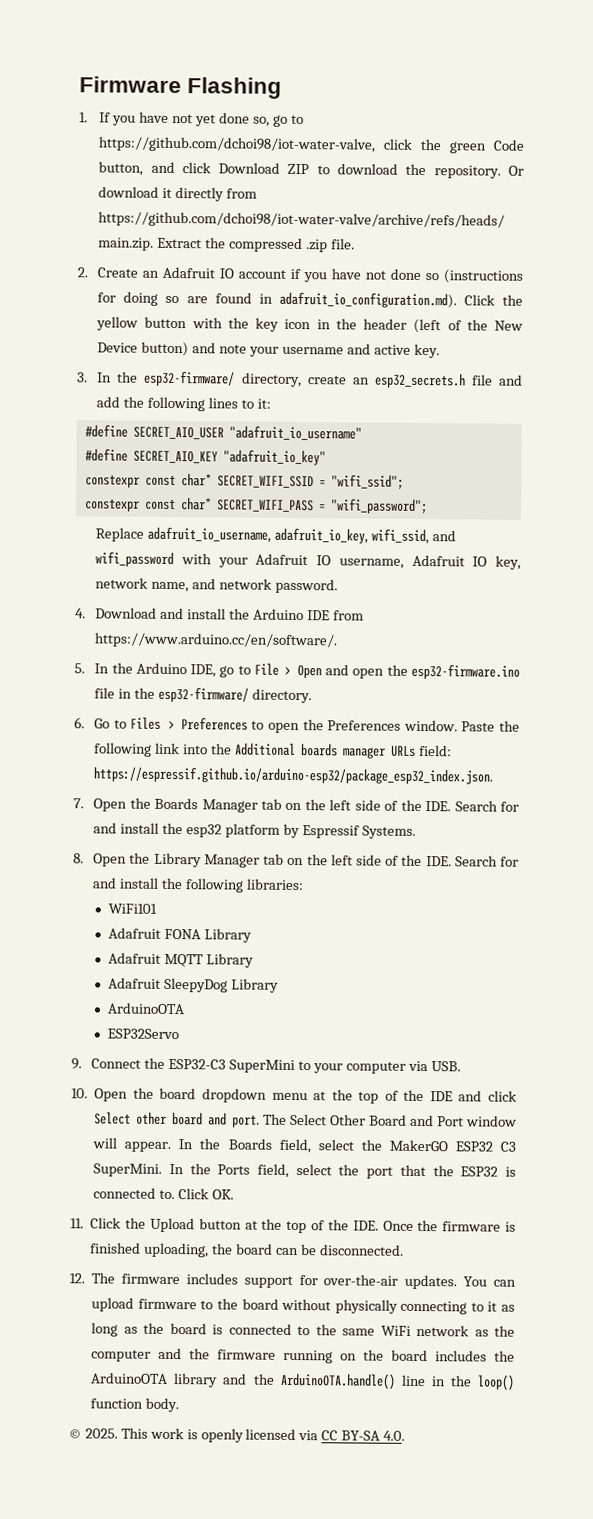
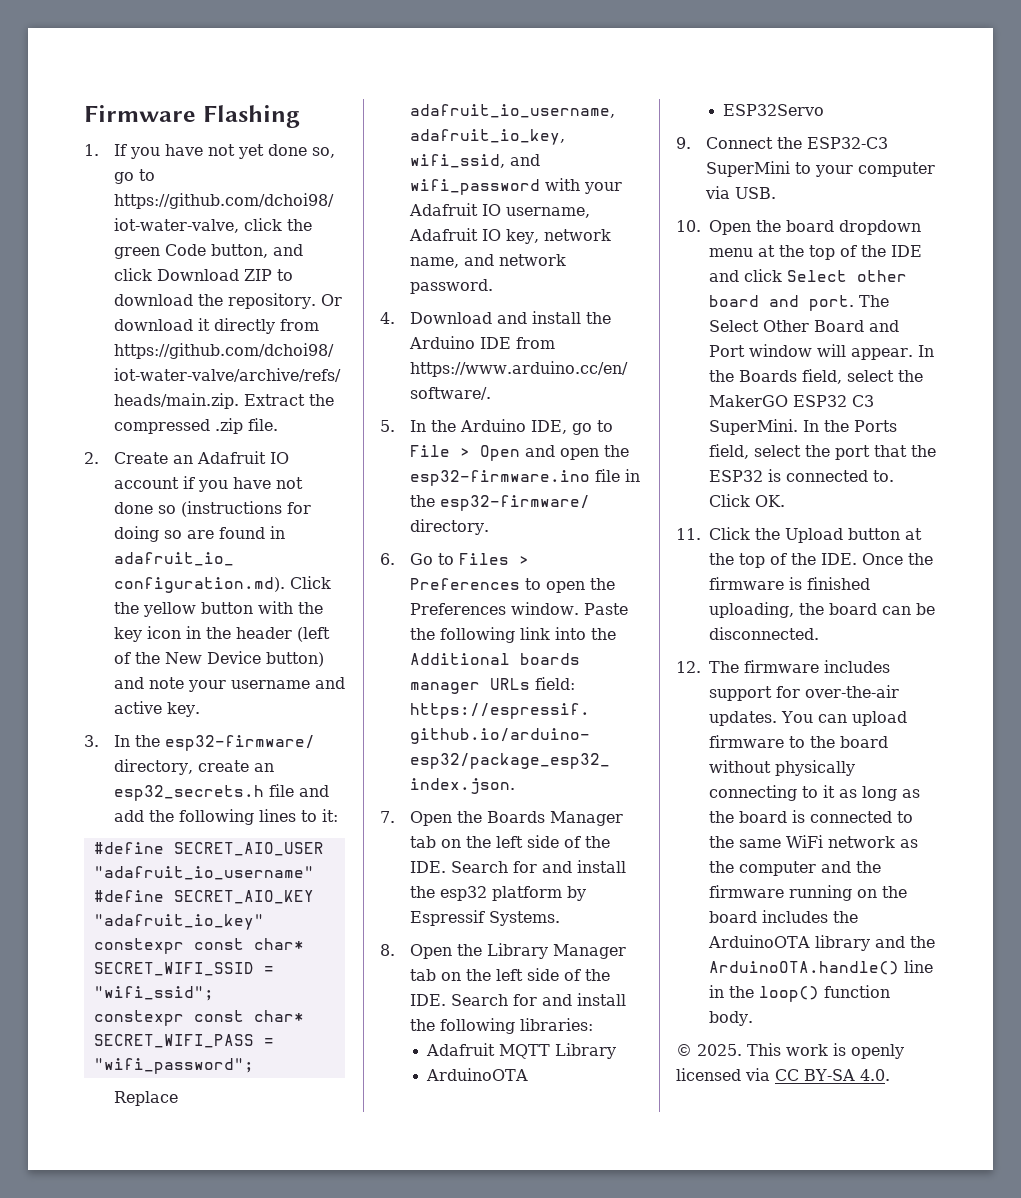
- WiFi101
- Adafruit FONA Library
- Adafruit SleepyDog Library

